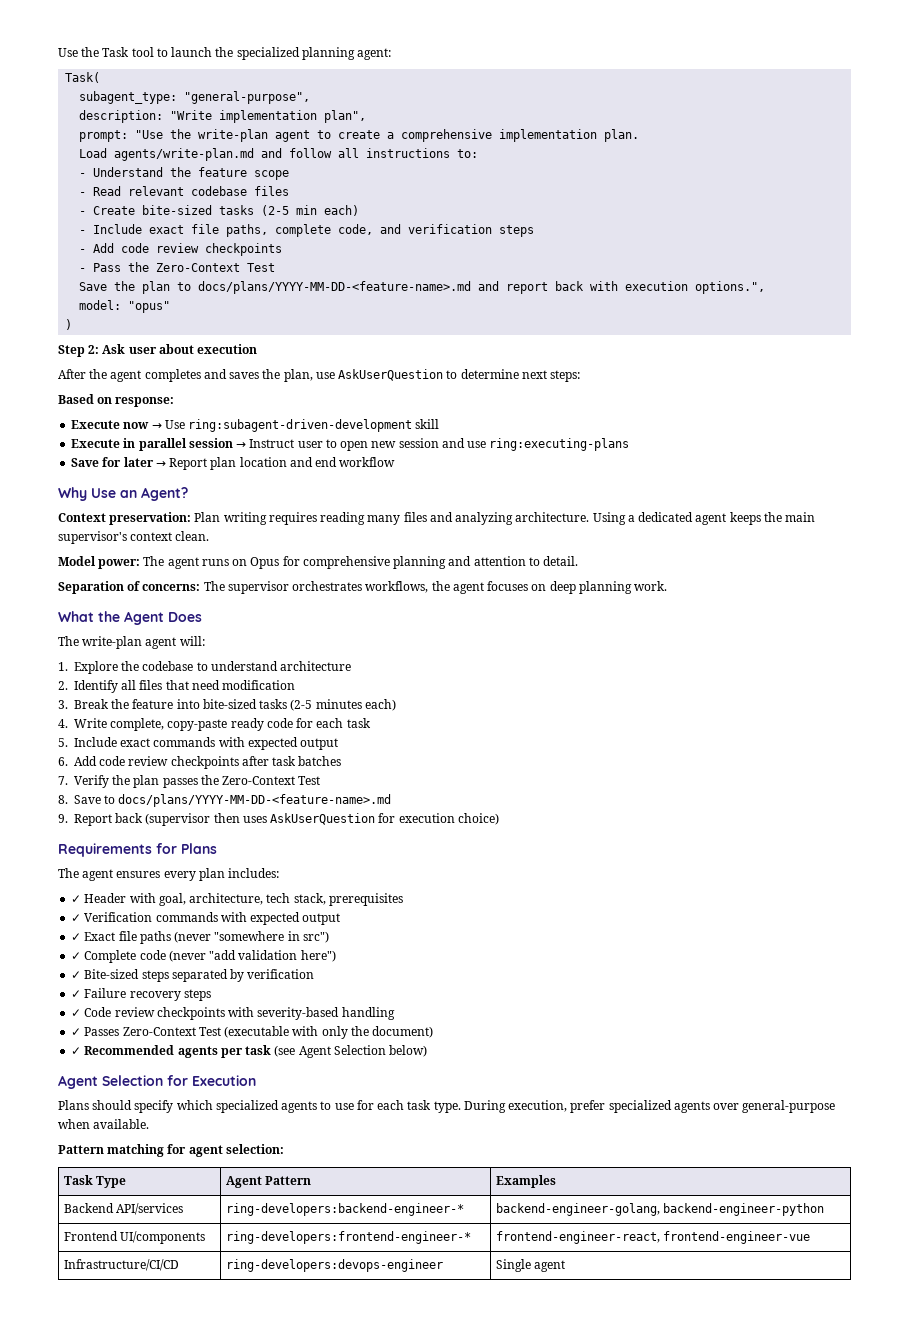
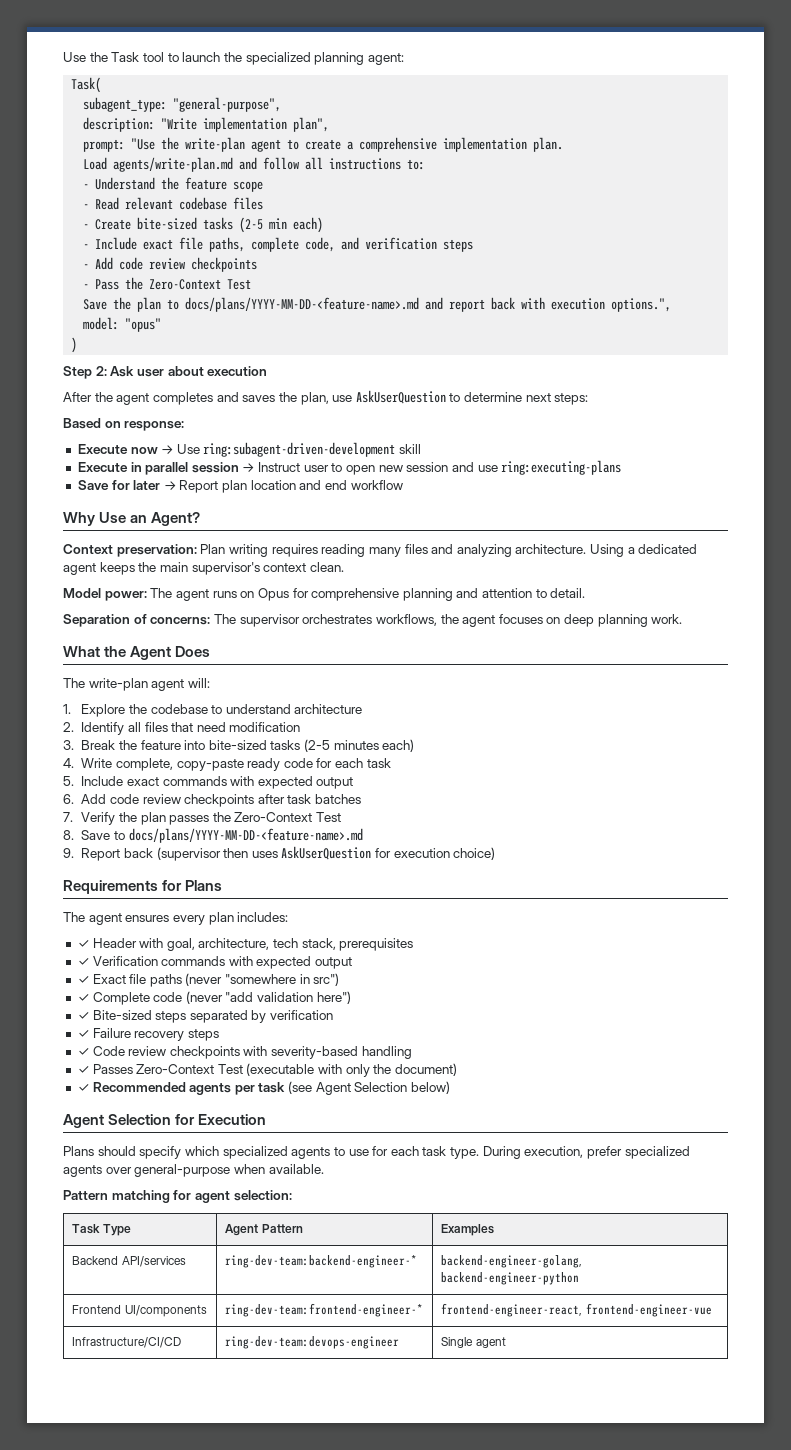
- Backend API/services | ring-developers:backend-engineer-* | backend-engineer-golang, backend-engineer-python
+ Backend API/services | ring-dev-team:backend-engineer-* | backend-engineer-golang, backend-engineer-python
- Frontend UI/components | ring-developers:frontend-engineer-* | frontend-engineer-react, frontend-engineer-vue
+ Frontend UI/components | ring-dev-team:frontend-engineer-* | frontend-engineer-react, frontend-engineer-vue
- Infrastructure/CI/CD | ring-developers:devops-engineer | Single agent
+ Infrastructure/CI/CD | ring-dev-team:devops-engineer | Single agent

